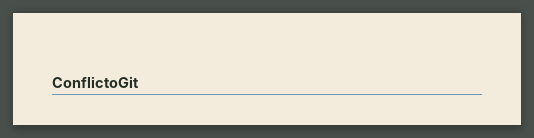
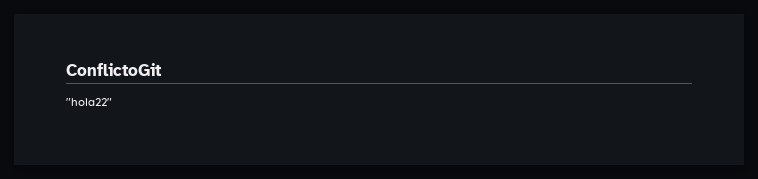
+ "hola22"

